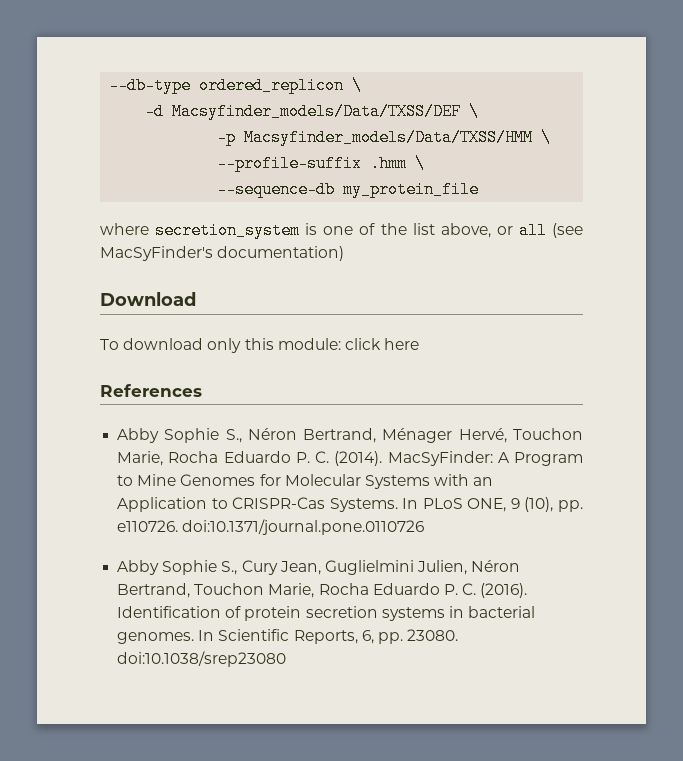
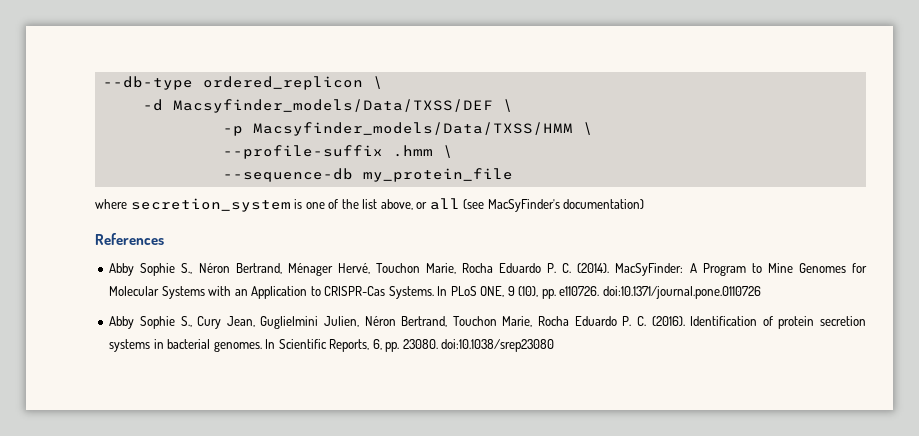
- Download
- To download only this module: click here

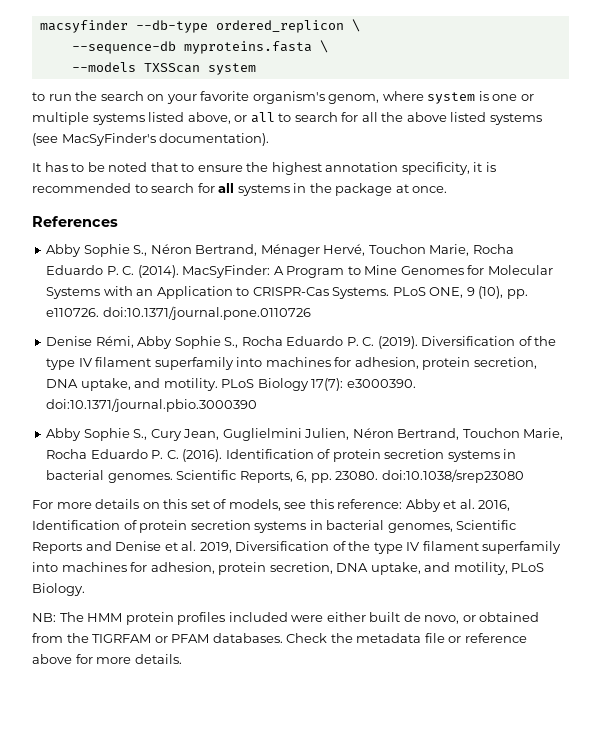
- --db-type ordered_replicon \
+ macsyfinder --db-type ordered_replicon \
- -d Macsyfinder_models/Data/TXSS/DEF \
- -p Macsyfinder_models/Data/TXSS/HMM \
- --profile-suffix .hmm \
- --sequence-db my_protein_file
- where secretion_system is one of the list above, or all (see MacSyFinder's documentation)
+ --sequence-db myproteins.fasta \
+ --models TXSScan system
+ to run the search on your favorite organism's genom, where system is one or multiple systems listed above, or all to search for all the above listed systems (see MacSyFinder's documentation).
+ It has to be noted that to ensure the highest annotation specificity, it is recommended to search for all systems in the package at once.
- In PLoS ONE, 9 (10), pp. e110726. doi:10.1371/journal.pone.0110726
+ PLoS ONE, 9 (10), pp. e110726. doi:10.1371/journal.pone.0110726
+ Denise Rémi, Abby Sophie S., Rocha Eduardo P. C. (2019). Diversification of the type IV filament superfamily into machines for adhesion, protein secretion, DNA uptake, and motility. PLoS Biology 17(7): e3000390. doi:10.1371/journal.pbio.3000390
- In Scientific Reports, 6, pp. 23080. doi:10.1038/srep23080
+ Scientific Reports, 6, pp. 23080. doi:10.1038/srep23080
+ For more details on this set of models, see this reference: Abby et al. 2016, Identification of protein secretion systems in bacterial genomes, Scientific Reports and Denise et al. 2019, Diversification of the type IV filament superfamily into machines for adhesion, protein secretion, DNA uptake, and motility, PLoS Biology.
+ NB: The HMM protein profiles included were either built de novo, or obtained from the TIGRFAM or PFAM databases. Check the metadata file or reference above for more details.

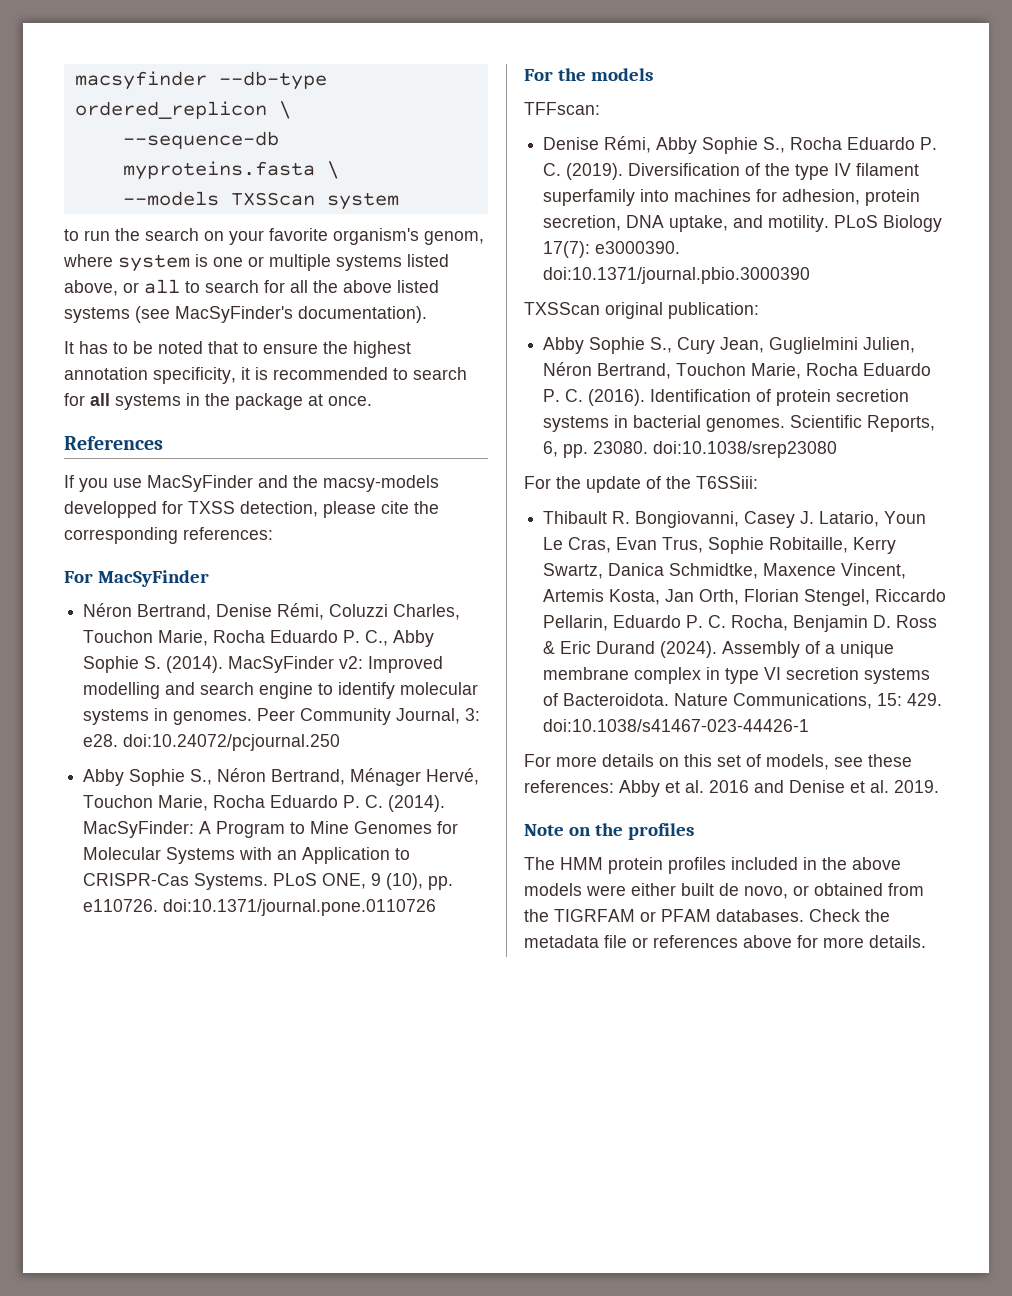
+ If you use MacSyFinder and the macsy-models developped for TXSS detection, please cite the corresponding references:
+ For MacSyFinder
+ Néron Bertrand, Denise Rémi, Coluzzi Charles, Touchon Marie, Rocha Eduardo P. C., Abby Sophie S. (2014). MacSyFinder v2: Improved modelling and search engine to identify molecular systems in genomes. Peer Community Journal, 3: e28. doi:10.24072/pcjournal.250
+ For the models
+ TFFscan:
+ TXSScan original publication:
+ For the update of the T6SSiii:
+ Thibault R. Bongiovanni, Casey J. Latario, Youn Le Cras, Evan Trus, Sophie Robitaille, Kerry Swartz, Danica Schmidtke, Maxence Vincent, Artemis Kosta, Jan Orth, Florian Stengel, Riccardo Pellarin, Eduardo P. C. Rocha, Benjamin D. Ross & Eric Durand (2024). Assembly of a unique membrane complex in type VI secretion systems of Bacteroidota. Nature Communications, 15: 429. doi:10.1038/s41467-023-44426-1
- For more details on this set of models, see this reference: Abby et al. 2016, Identification of protein secretion systems in bacterial genomes, Scientific Reports and Denise et al. 2019, Diversification of the type IV filament superfamily into machines for adhesion, protein secretion, DNA uptake, and motility, PLoS Biology.
- NB: The HMM protein profiles included were either built de novo, or obtained from the TIGRFAM or PFAM databases.
+ For more details on this set of models, see these references: Abby et al. 2016 and Denise et al. 2019.
+ Note on the profiles
+ The HMM protein profiles included in the above models were either built de novo, or obtained from the TIGRFAM or PFAM databases.
- Check the metadata file or reference above for more details.
+ Check the metadata file or references above for more details.

